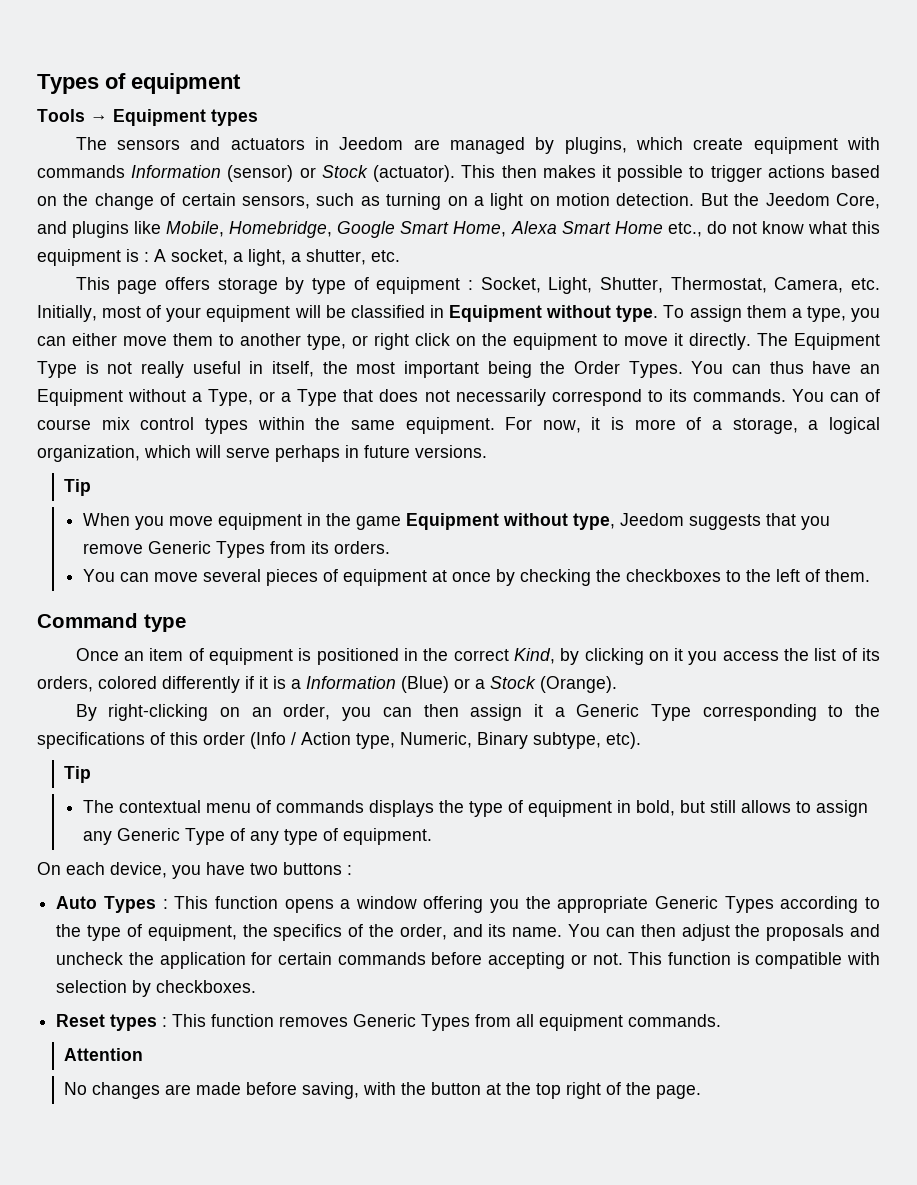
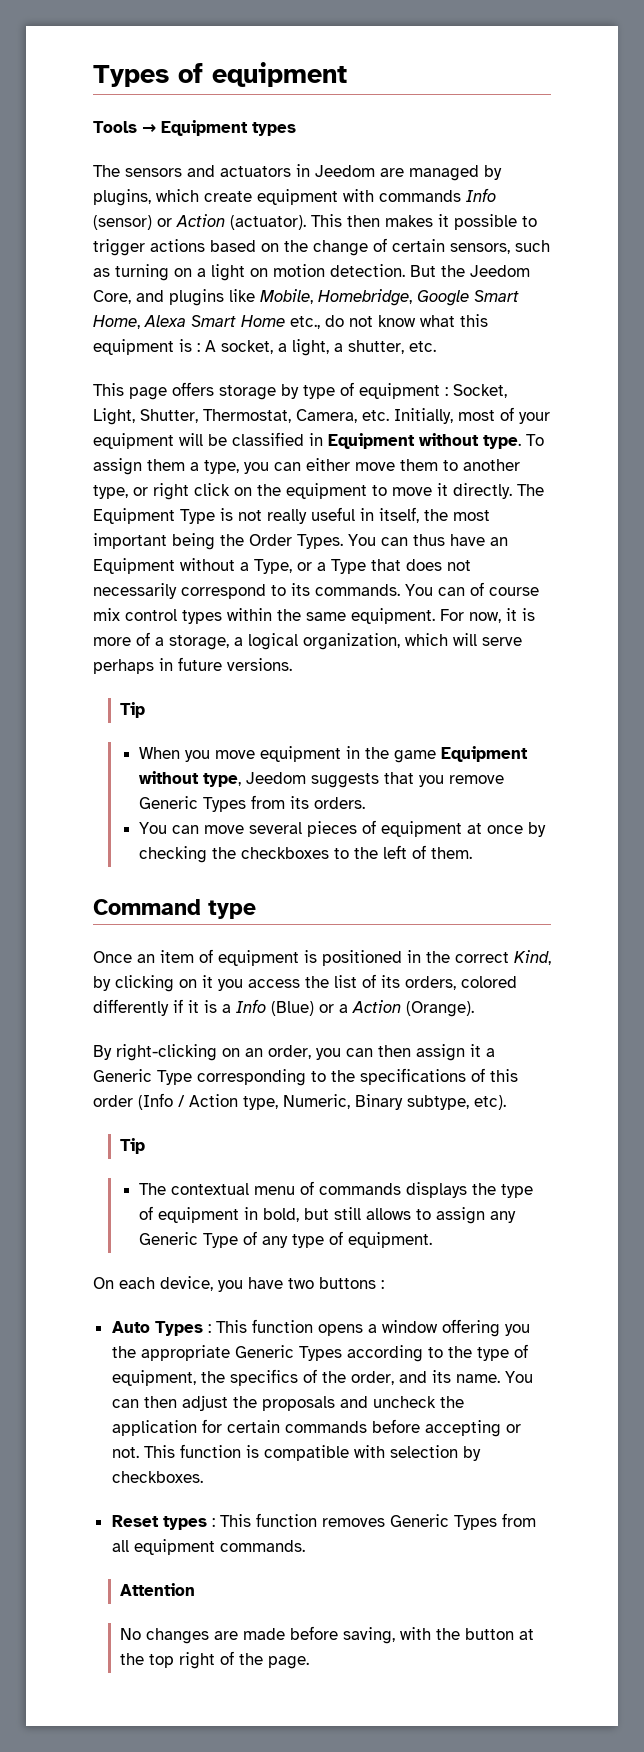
- The sensors and actuators in Jeedom are managed by plugins, which create equipment with commands Information (sensor) or Stock (actuator).
+ The sensors and actuators in Jeedom are managed by plugins, which create equipment with commands Info (sensor) or Action (actuator).
- Once an item of equipment is positioned in the correct Kind, by clicking on it you access the list of its orders, colored differently if it is a Information (Blue) or a Stock (Orange).
+ Once an item of equipment is positioned in the correct Kind, by clicking on it you access the list of its orders, colored differently if it is a Info (Blue) or a Action (Orange).

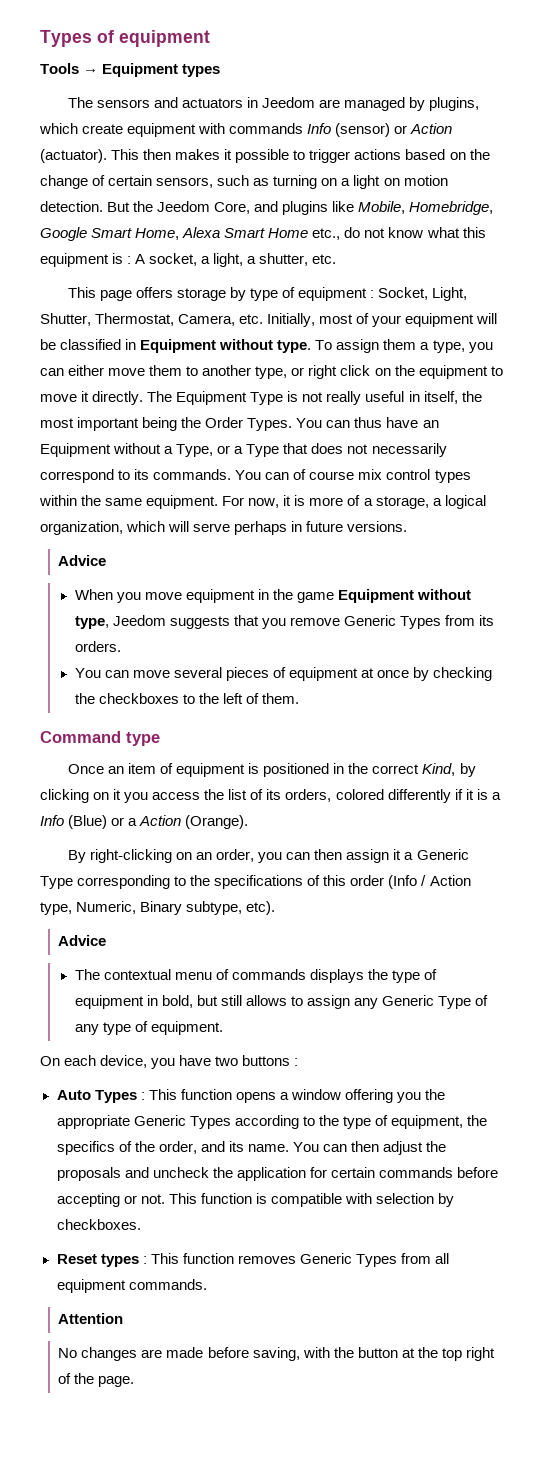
  For now, it is more of a storage, a logical organization, which will serve perhaps in future versions.
- Tip
+ Advice
  By right-clicking on an order, you can then assign it a Generic Type corresponding to the specifications of this order (Info / Action type, Numeric, Binary subtype, etc).
- Tip
+ Advice

